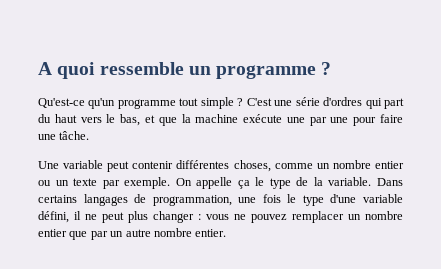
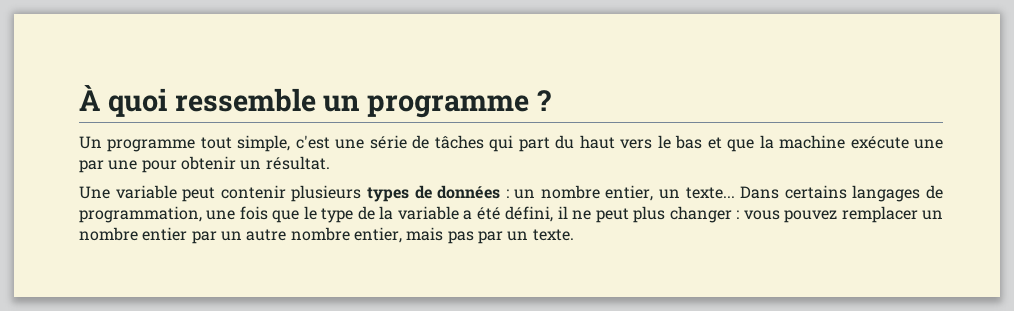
- A quoi ressemble un programme ?
+ À quoi ressemble un programme ?
- Qu'est-ce qu'un programme tout simple ? C'est une série d'ordres qui part du haut vers le bas, et que la machine exécute une par une pour faire une tâche.
+ Un programme tout simple, c'est une série de tâches qui part du haut vers le bas et que la machine exécute une par une pour obtenir un résultat.
- Une variable peut contenir différentes choses, comme un nombre entier ou un texte par exemple. On appelle ça le type de la variable.
+ Une variable peut contenir plusieurs types de données : un nombre entier, un texte...
- Dans certains langages de programmation, une fois le type d'une variable défini, il ne peut plus changer : vous ne pouvez remplacer un nombre entier que par un autre nombre entier.
+ Dans certains langages de programmation, une fois que le type de la variable a été défini, il ne peut plus changer : vous pouvez remplacer un nombre entier par un autre nombre entier, mais pas par un texte.

